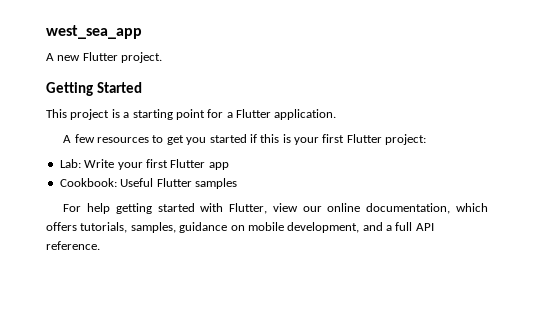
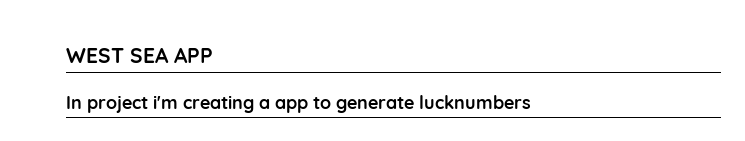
- west_sea_app
- A new Flutter project.
- Getting Started
- This project is a starting point for a Flutter application.
- A few resources to get you started if this is your first Flutter project:
- Lab: Write your first Flutter app
- Cookbook: Useful Flutter samples
- For help getting started with Flutter, view our online documentation, which offers tutorials, samples, guidance on mobile development, and a full API reference.
+ WEST SEA APP
+ In project i'm creating a app to generate lucknumbers

